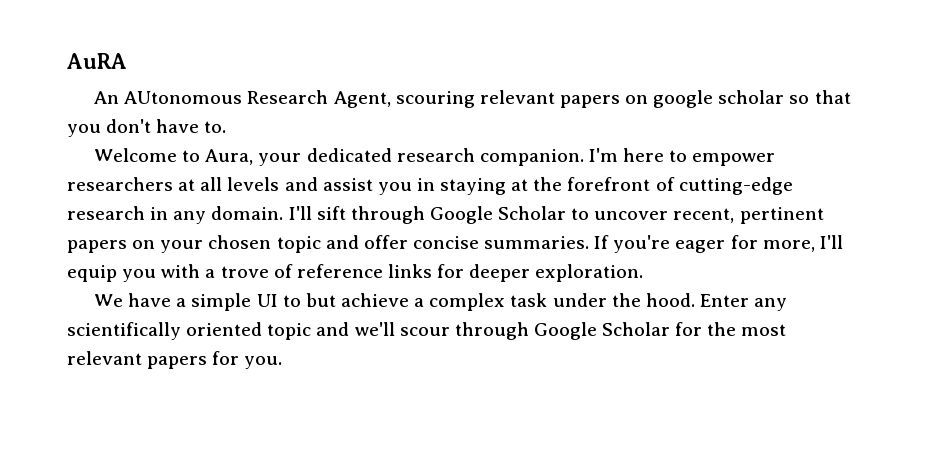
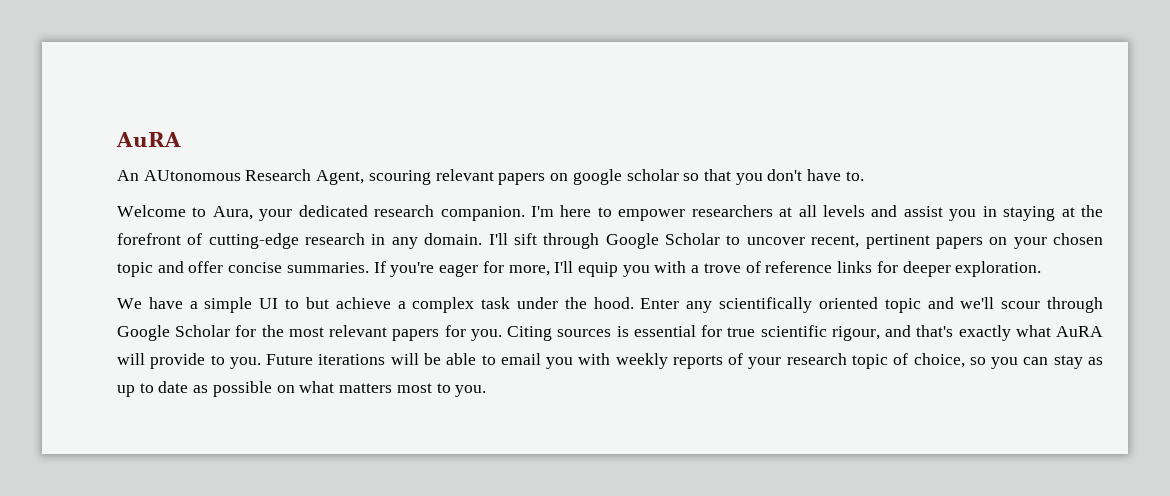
+ Citing sources is essential for true scientific rigour, and that's exactly what AuRA will provide to you. Future iterations will be able to email you with weekly reports of your research topic of choice, so you can stay as up to date as possible on what matters most to you.

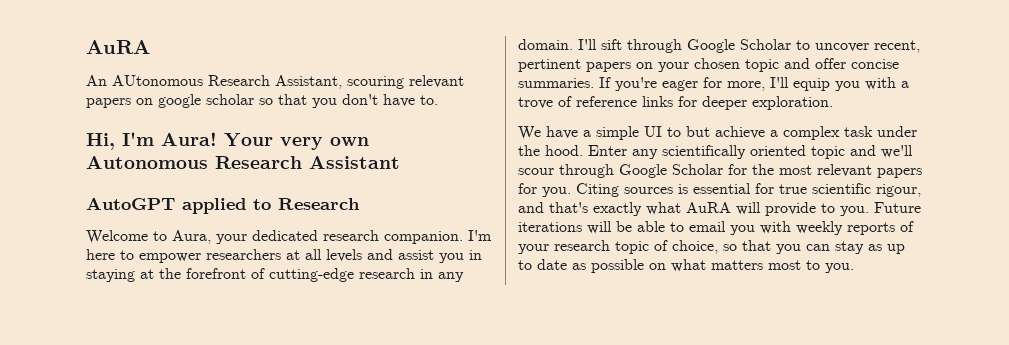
- An AUtonomous Research Agent, scouring relevant papers on google scholar so that you don't have to.
+ An AUtonomous Research Assistant, scouring relevant papers on google scholar so that you don't have to.
+ Hi, I'm Aura! Your very own Autonomous Research Assistant
+ AutoGPT applied to Research
- Future iterations will be able to email you with weekly reports of your research topic of choice, so you can stay as up to date as possible on what matters most to you.
+ Future iterations will be able to email you with weekly reports of your research topic of choice, so that you can stay as up to date as possible on what matters most to you.

